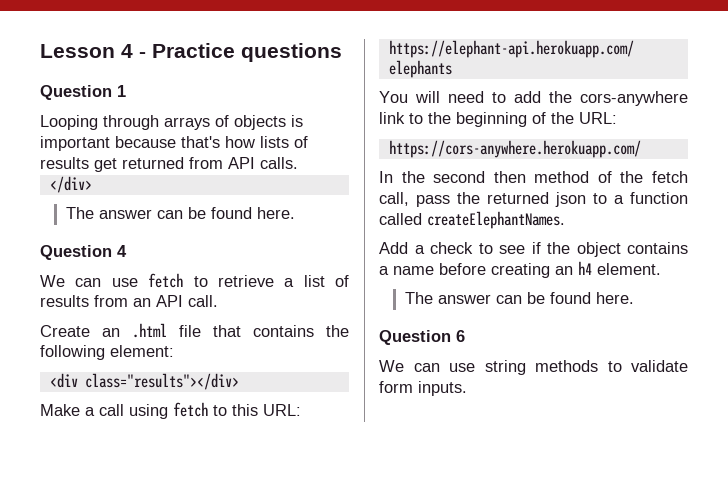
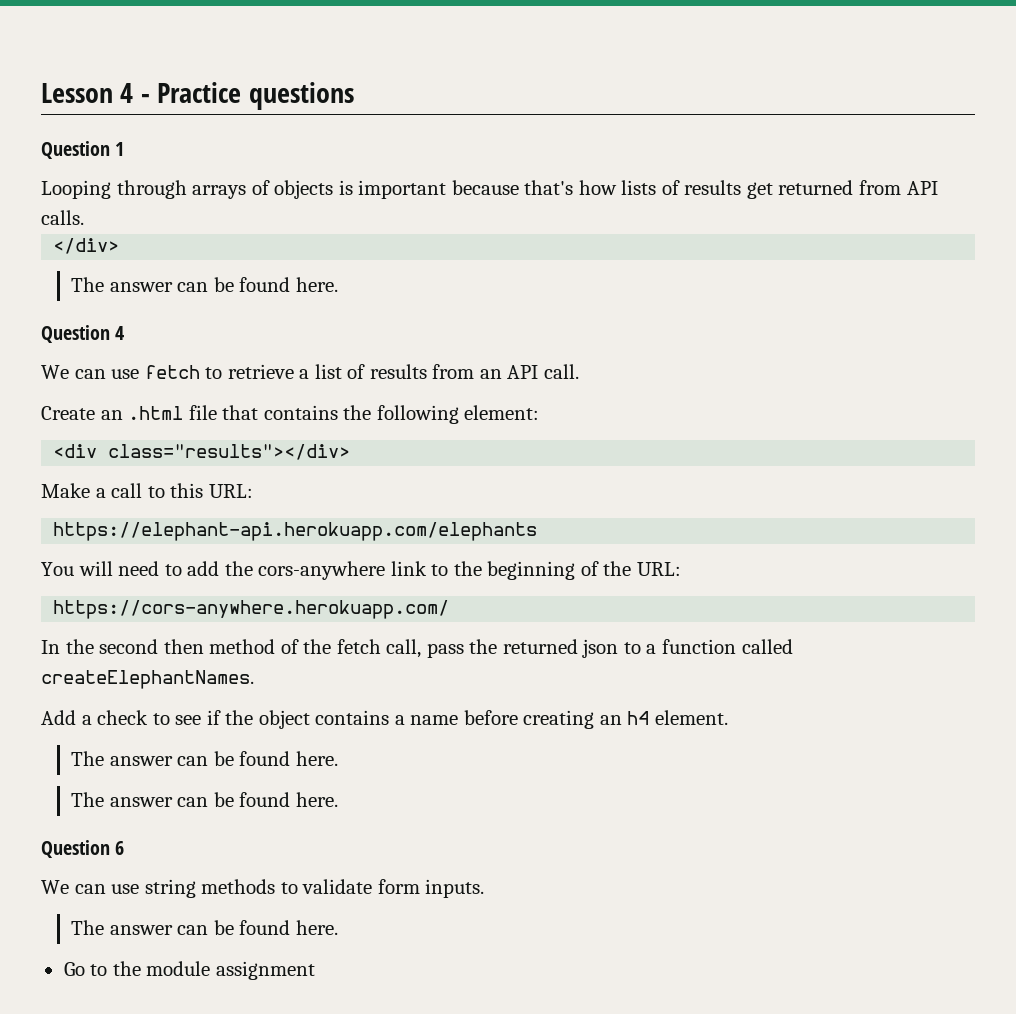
- Make a call using fetch to this URL:
+ Make a call to this URL:
  Add a check to see if the object contains a name before creating an h4 element.
+ The answer can be found here.
  We can use string methods to validate form inputs.
+ The answer can be found here.
+ Go to the module assignment

